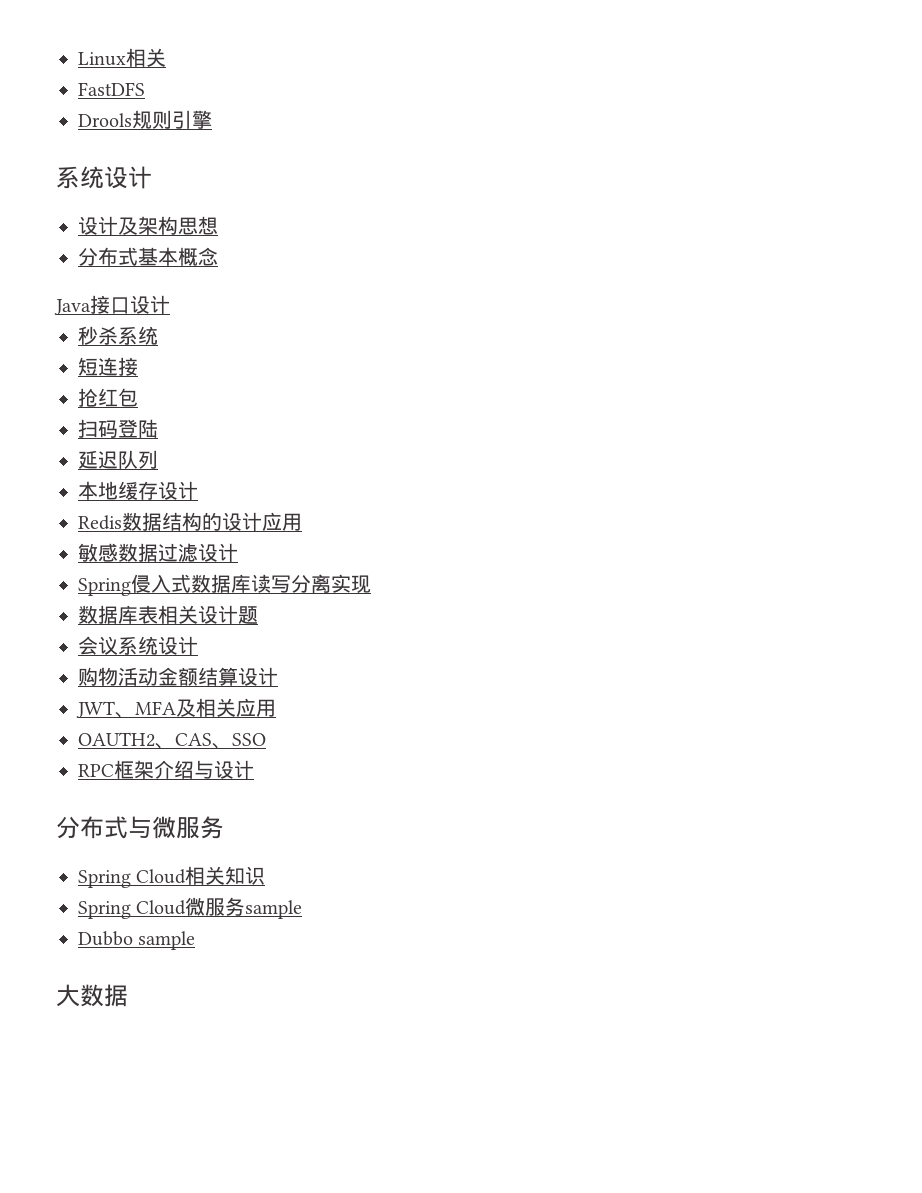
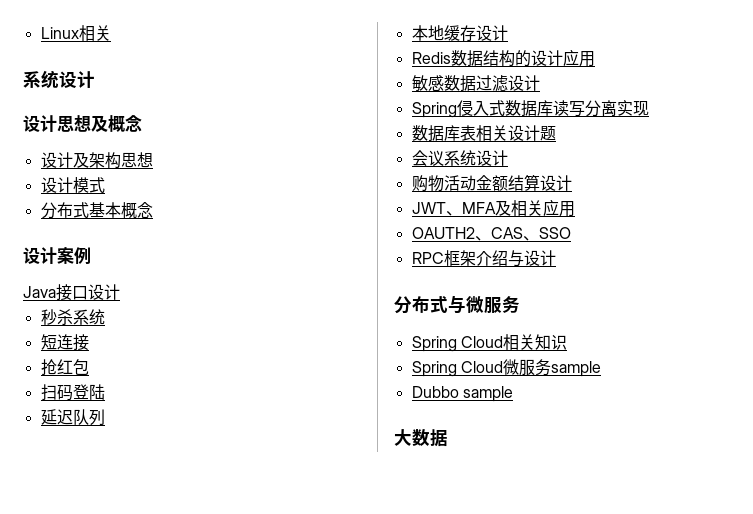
  Linux相关
- FastDFS
- Drools规则引擎
  系统设计
+ 设计思想及概念
+ 设计模式
+ 设计案例

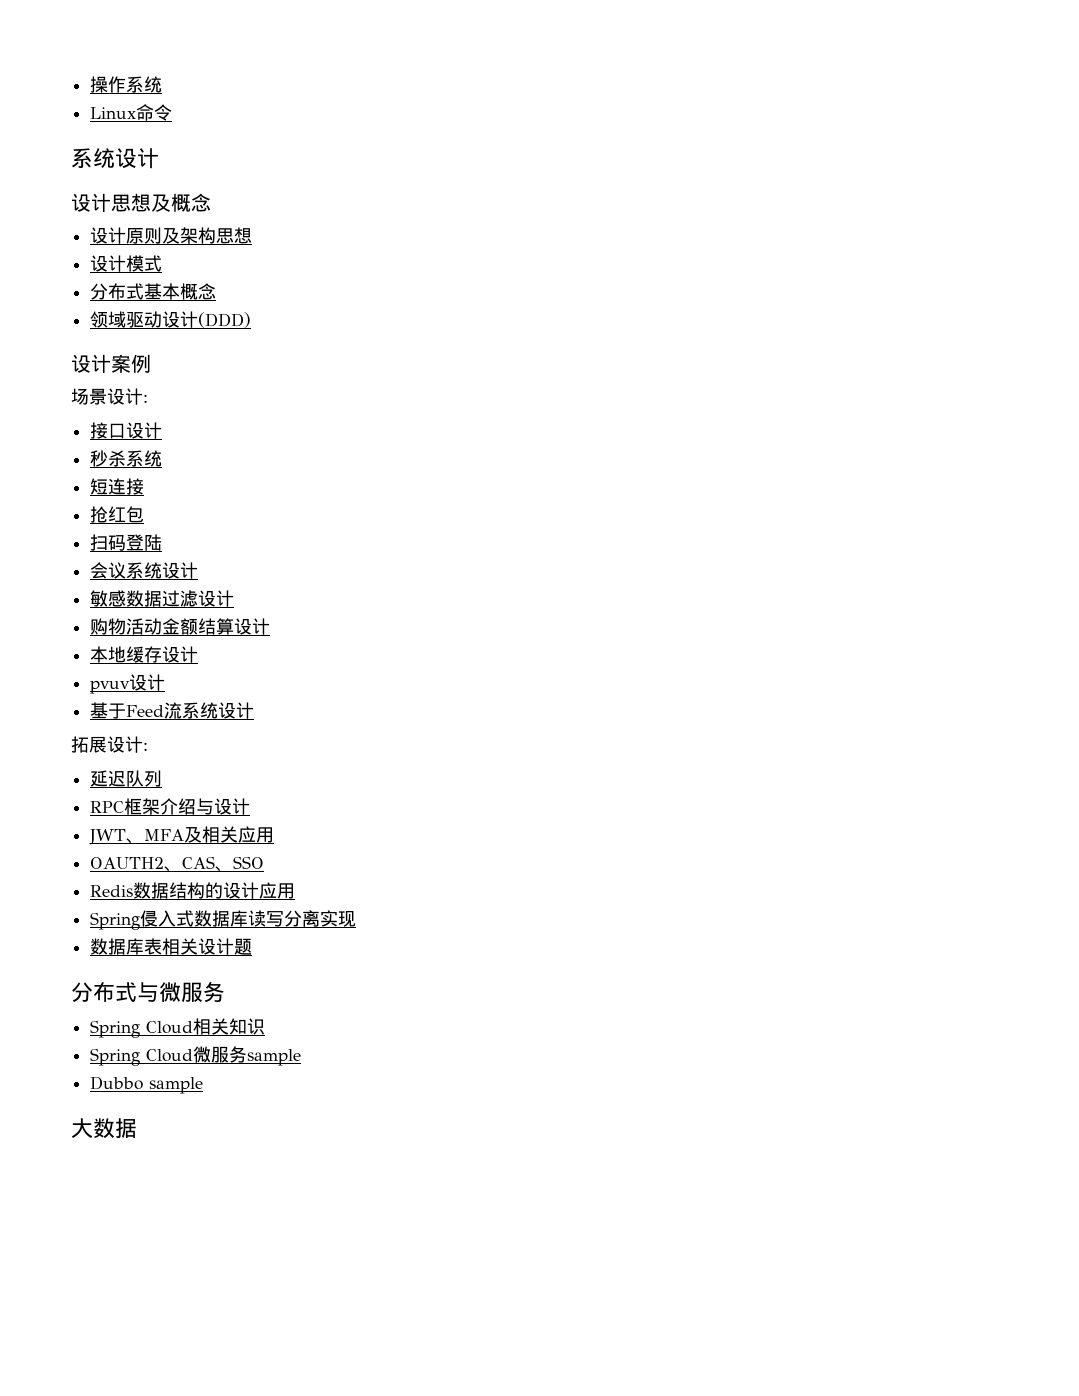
- Linux相关
+ 操作系统
+ Linux命令
- 设计及架构思想
+ 设计原则及架构思想
+ 领域驱动设计(DDD)
- Java接口设计
+ 场景设计:
+ 接口设计
+ 会议系统设计
+ 敏感数据过滤设计
+ 购物活动金额结算设计
+ 本地缓存设计
+ pvuv设计
+ 基于Feed流系统设计
+ 拓展设计:
  延迟队列
- 本地缓存设计
+ RPC框架介绍与设计
+ JWT、MFA及相关应用
+ OAUTH2、CAS、SSO
- 敏感数据过滤设计
- 会议系统设计
- 购物活动金额结算设计
- JWT、MFA及相关应用
- OAUTH2、CAS、SSO
- RPC框架介绍与设计

